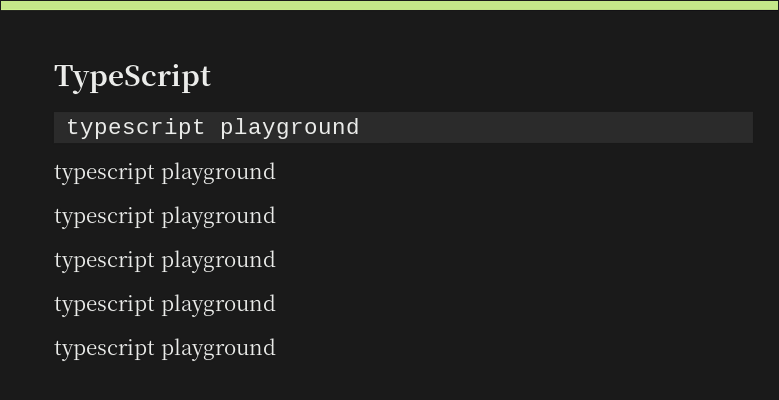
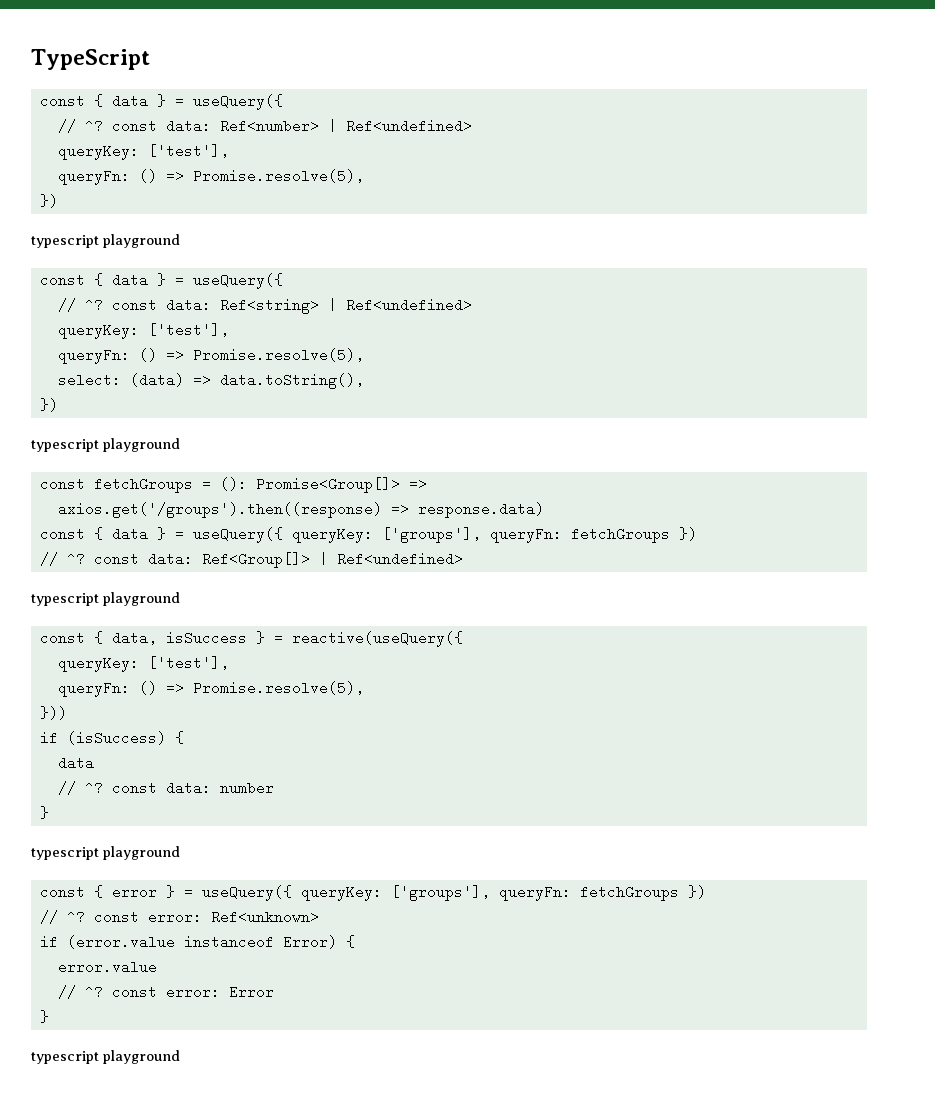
  TypeScript
+ const { data } = useQuery({
+ // ^? const data: Ref<number> | Ref<undefined>
+ queryKey: ['test'],
+ queryFn: () => Promise.resolve(5),
+ })
  typescript playground
+ const { data } = useQuery({
+ // ^? const data: Ref<string> | Ref<undefined>
+ queryKey: ['test'],
+ queryFn: () => Promise.resolve(5),
+ select: (data) => data.toString(),
+ })
  typescript playground
+ const fetchGroups = (): Promise<Group[]> =>
+ axios.get('/groups').then((response) => response.data)
+ const { data } = useQuery({ queryKey: ['groups'], queryFn: fetchGroups })
+ // ^? const data: Ref<Group[]> | Ref<undefined>
  typescript playground
+ const { data, isSuccess } = reactive(useQuery({
+ queryKey: ['test'],
+ queryFn: () => Promise.resolve(5),
+ }))
+ if (isSuccess) {
+ data
+ // ^? const data: number
+ }
  typescript playground
- typescript playground
+ const { error } = useQuery({ queryKey: ['groups'], queryFn: fetchGroups })
+ // ^? const error: Ref<unknown>
+ if (error.value instanceof Error) {
+ error.value
+ // ^? const error: Error
+ }

